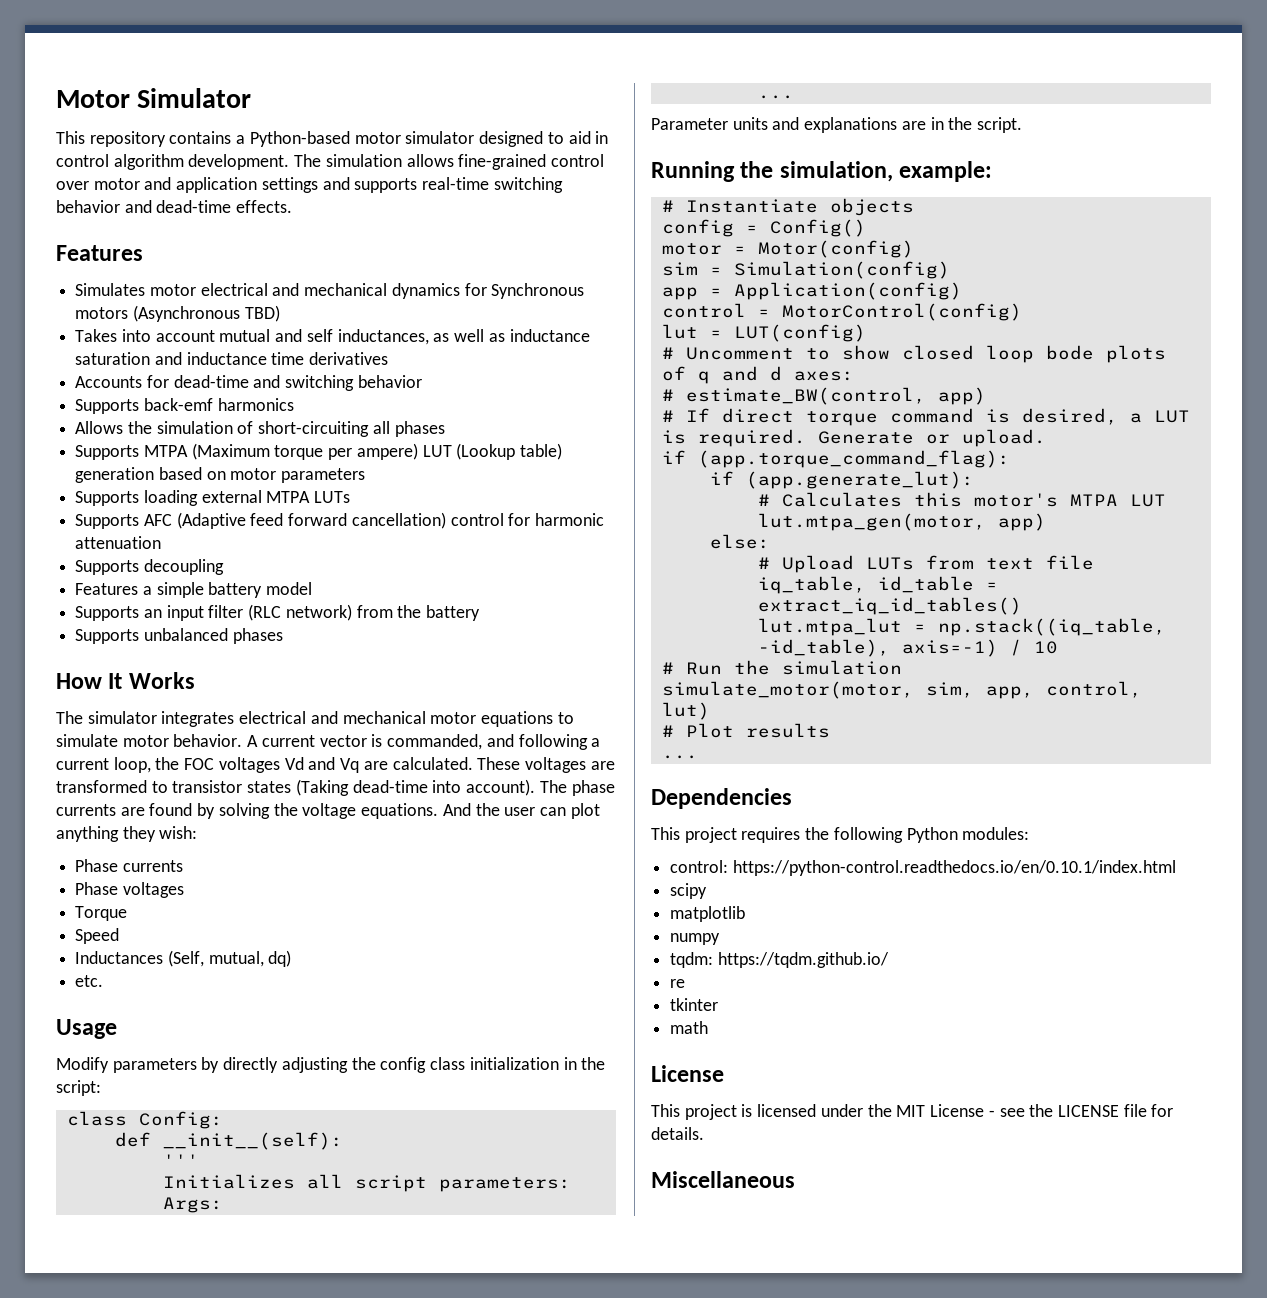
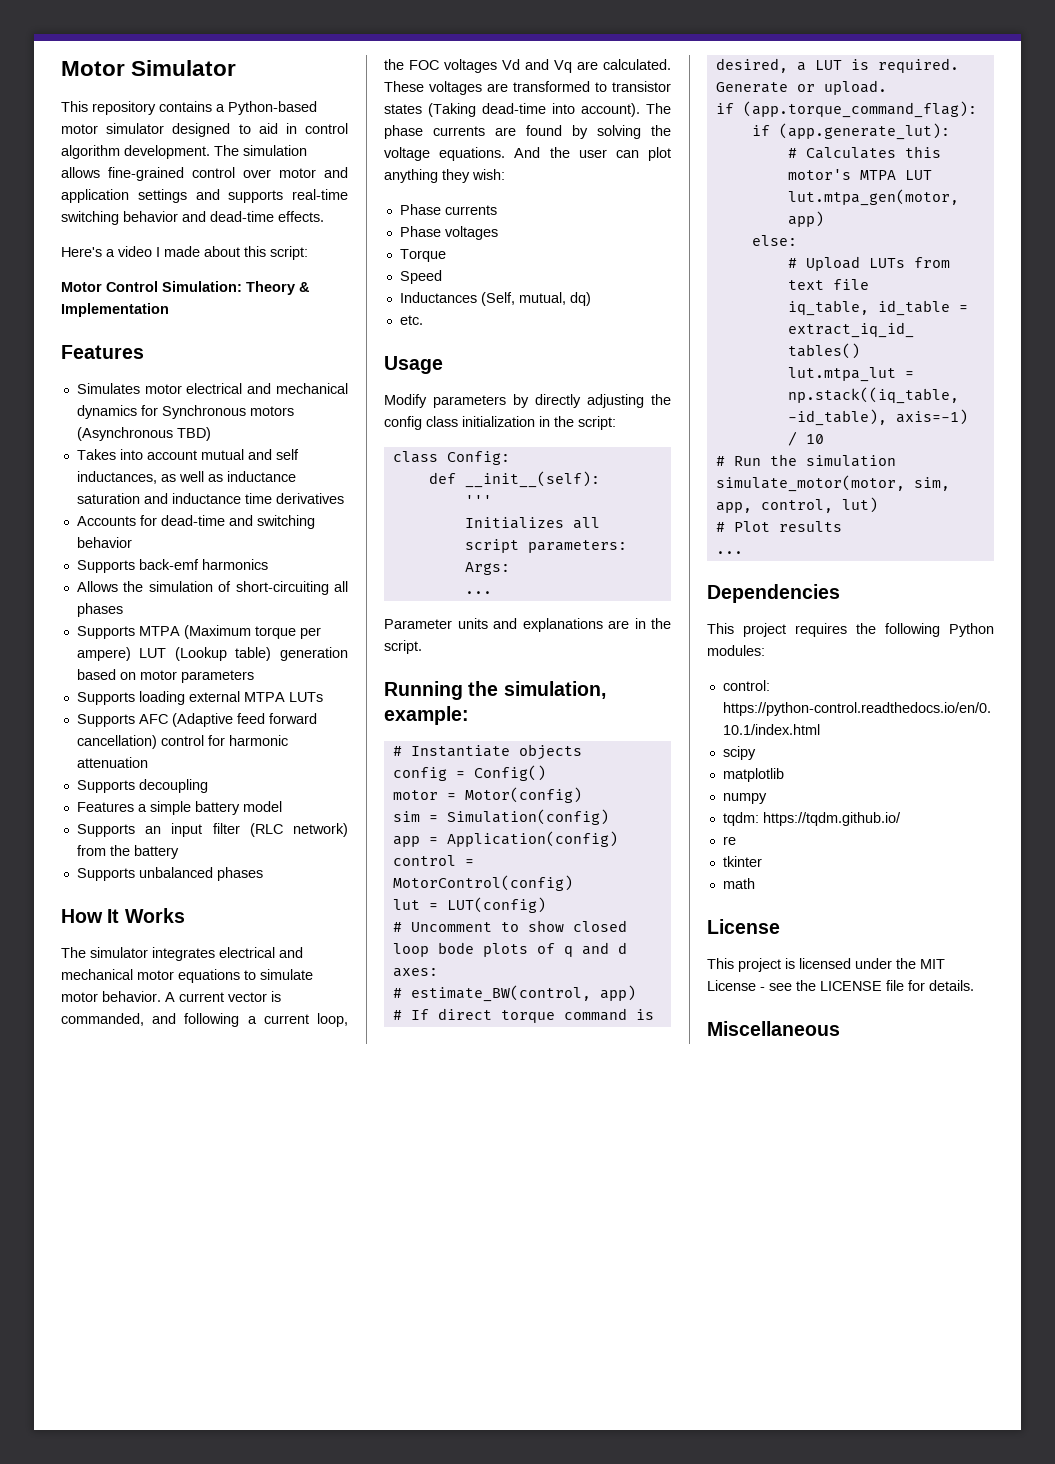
+ Here's a video I made about this script:
+ Motor Control Simulation: Theory & Implementation

